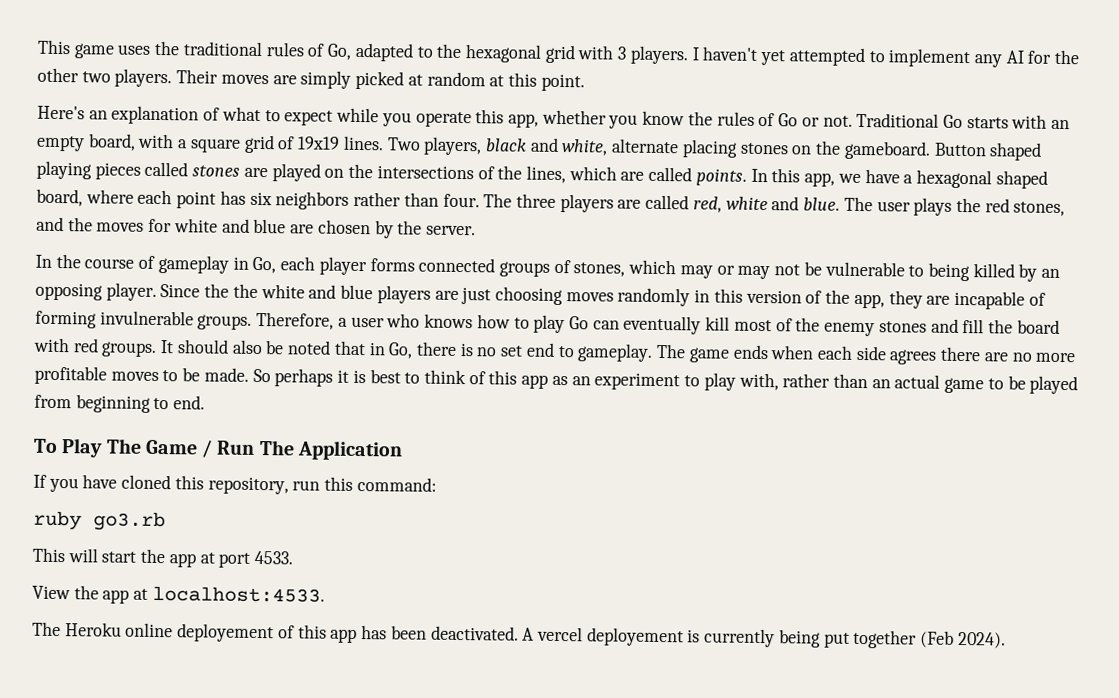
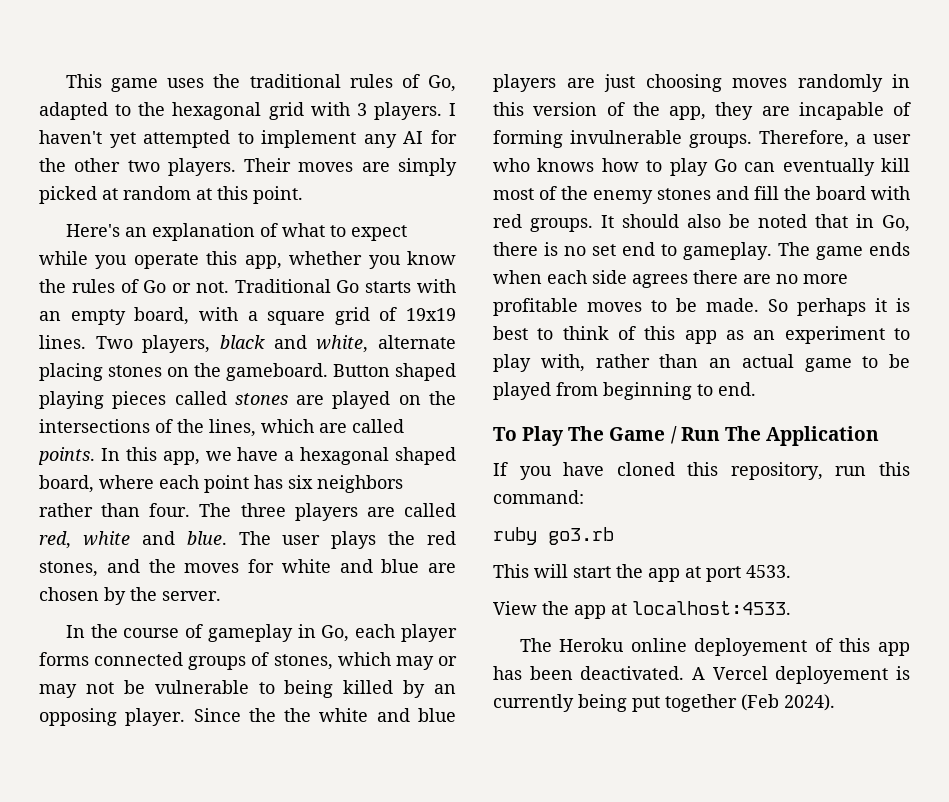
- A vercel deployement is currently being put together (Feb 2024).
+ A Vercel deployement is currently being put together (Feb 2024).

